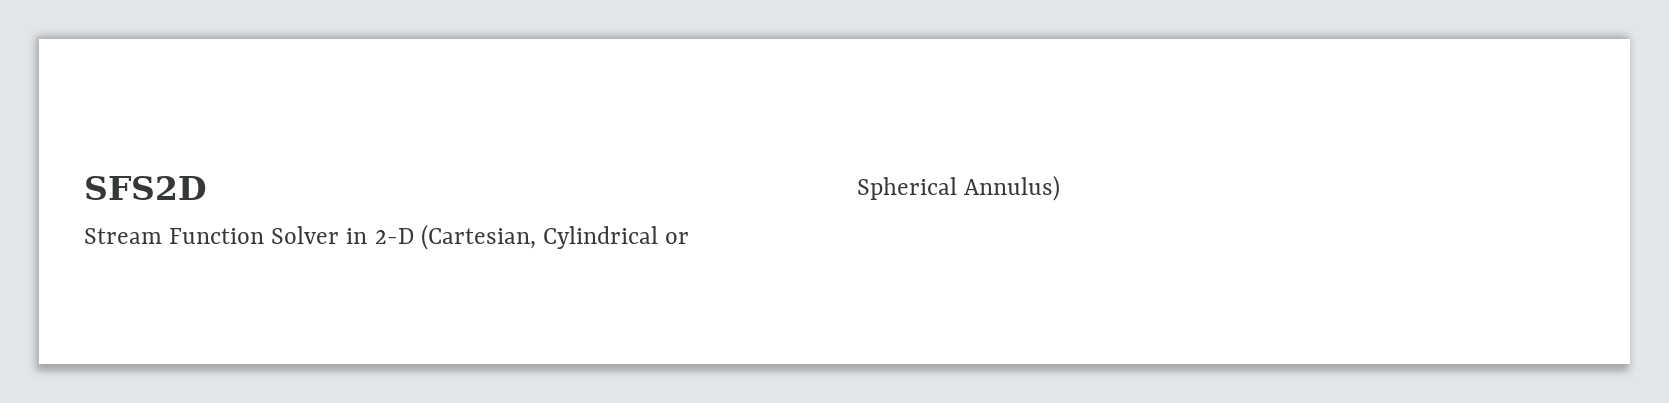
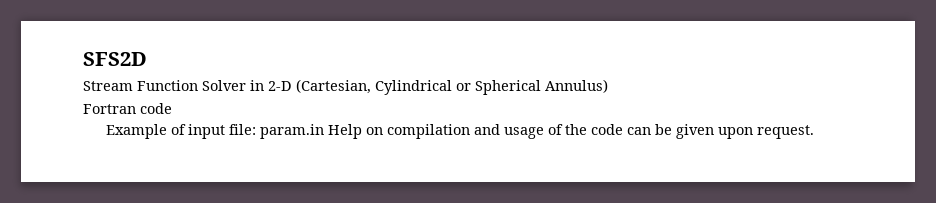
+ Fortran code
+ Example of input file: param.in Help on compilation and usage of the code can be given upon request.

